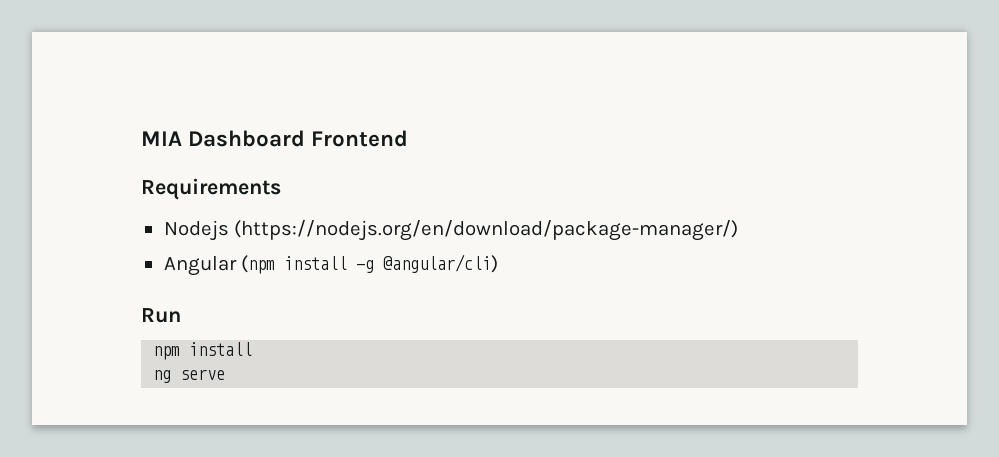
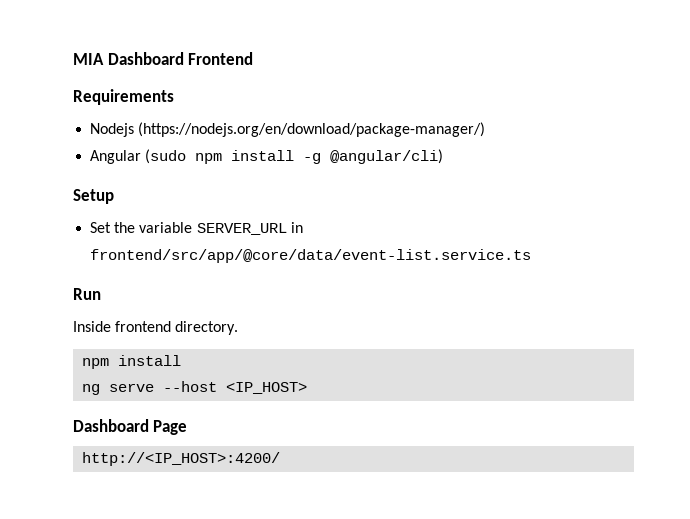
- Angular (npm install -g @angular/cli)
+ Angular (sudo npm install -g @angular/cli)
+ Setup
+ Set the variable SERVER_URL in frontend/src/app/@core/data/event-list.service.ts
  Run
+ Inside frontend directory.
- ng serve
+ ng serve --host <IP_HOST>
+ Dashboard Page
+ http://<IP_HOST>:4200/

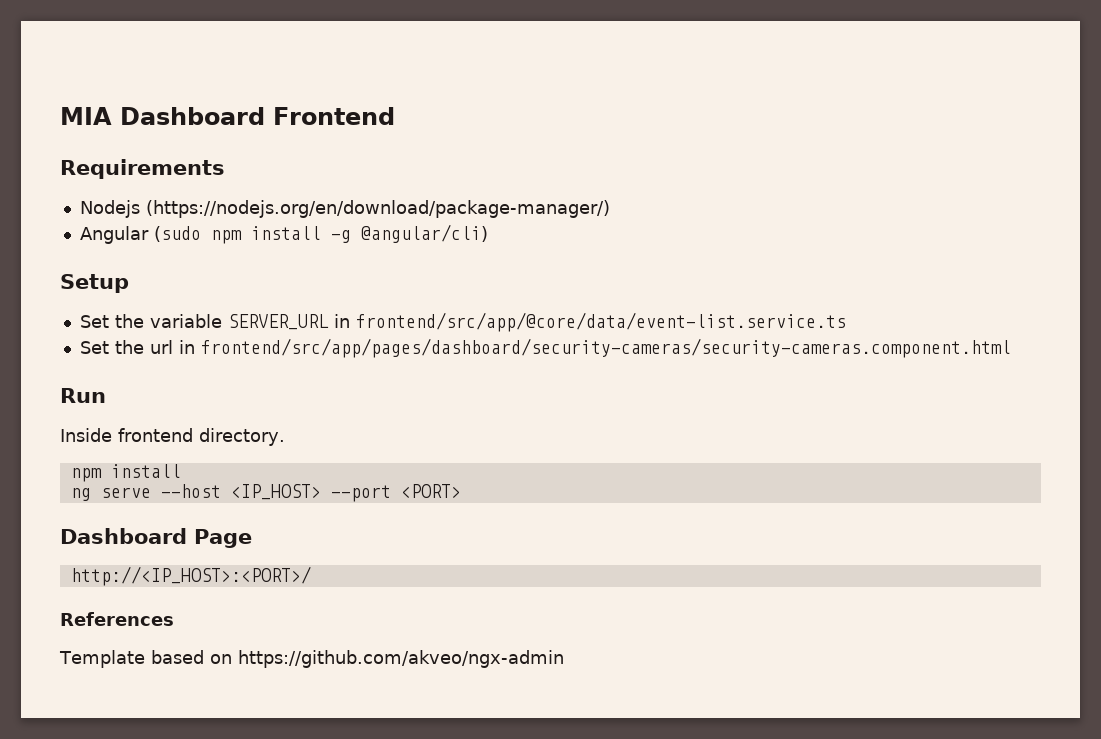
+ Set the url in frontend/src/app/pages/dashboard/security-cameras/security-cameras.component.html
- ng serve --host <IP_HOST>
+ ng serve --host <IP_HOST> --port <PORT>
- http://<IP_HOST>:4200/
+ http://<IP_HOST>:<PORT>/
+ References
+ Template based on https://github.com/akveo/ngx-admin

